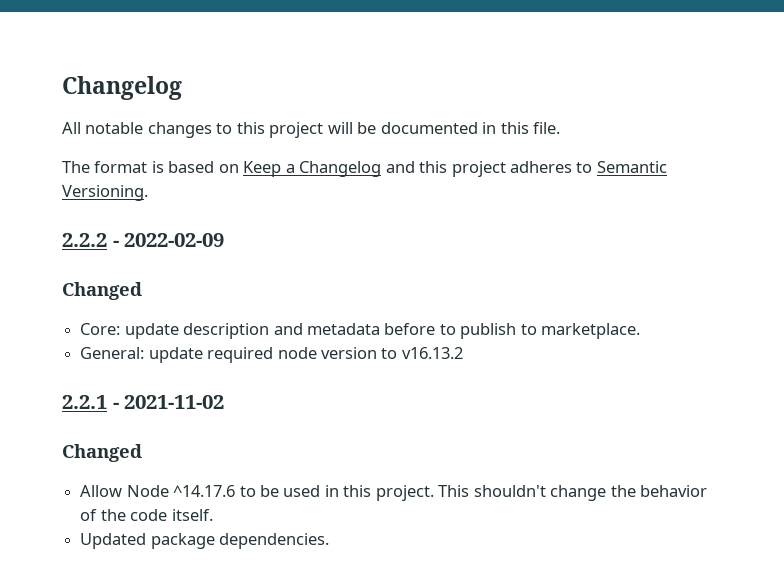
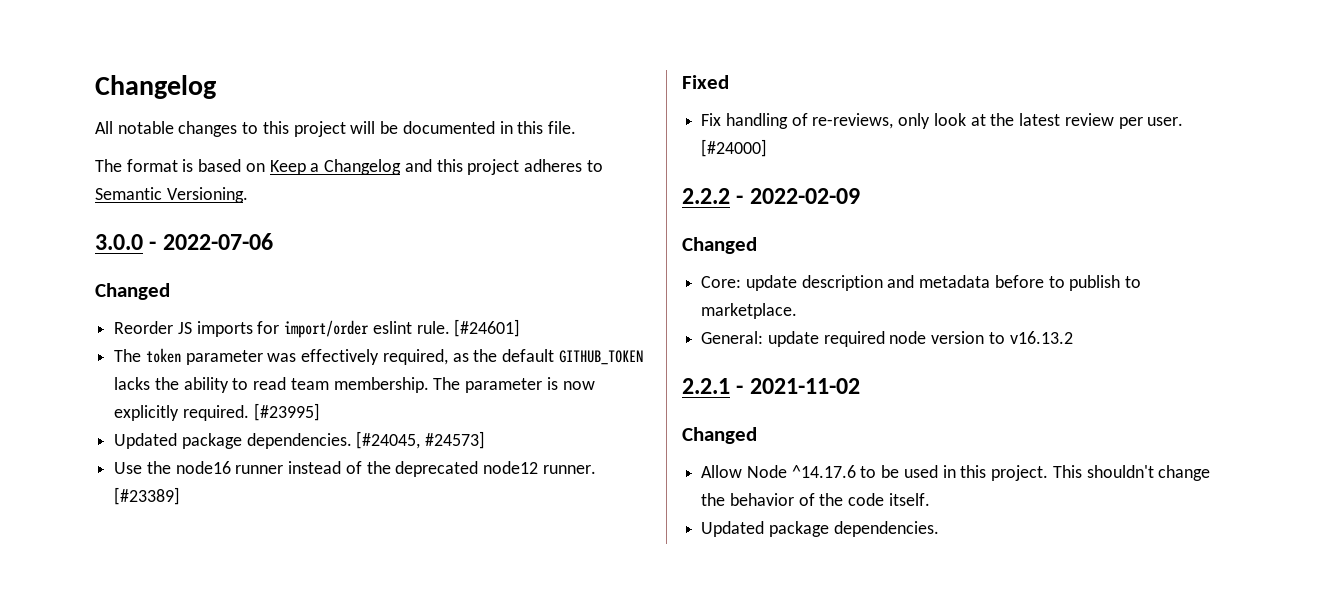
+ 3.0.0 - 2022-07-06
+ Changed
+ Reorder JS imports for import/order eslint rule. [#24601]
+ The token parameter was effectively required, as the default GITHUB_TOKEN lacks the ability to read team membership. The parameter is now explicitly required. [#23995]
+ Updated package dependencies. [#24045, #24573]
+ Use the node16 runner instead of the deprecated node12 runner. [#23389]
+ Fixed
+ Fix handling of re-reviews, only look at the latest review per user. [#24000]

